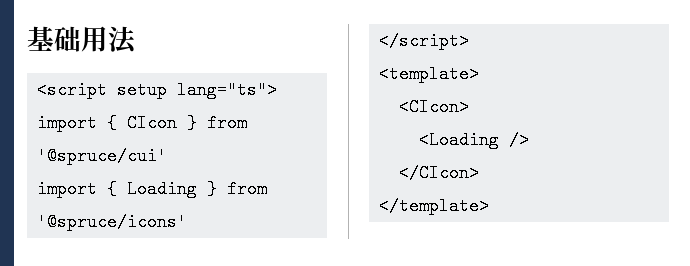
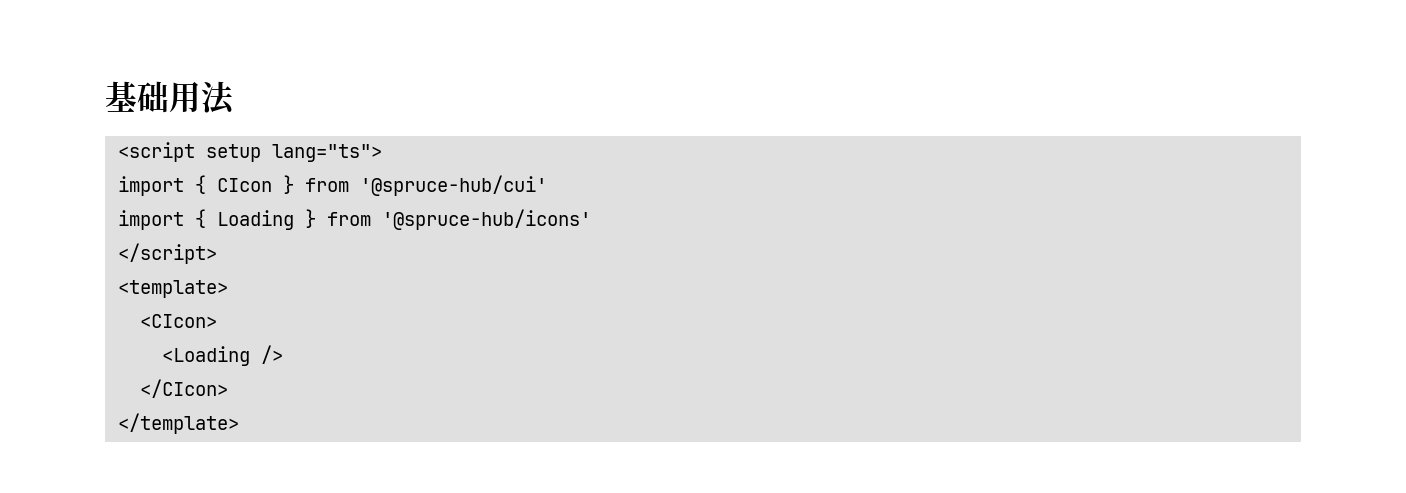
- import { CIcon } from '@spruce/cui'
+ import { CIcon } from '@spruce-hub/cui'
- import { Loading } from '@spruce/icons'
+ import { Loading } from '@spruce-hub/icons'

